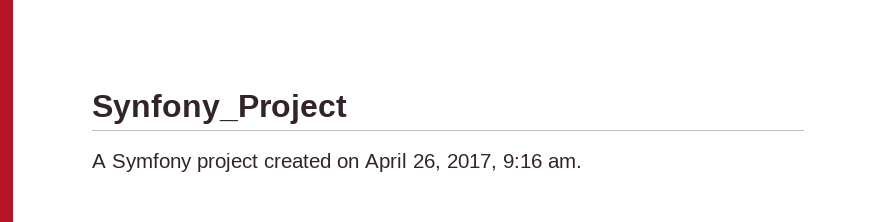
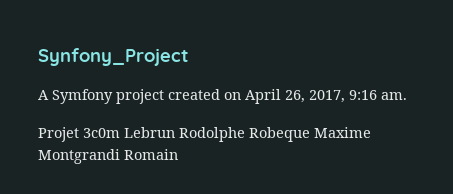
+ Projet 3c0m Lebrun Rodolphe Robeque Maxime Montgrandi Romain

